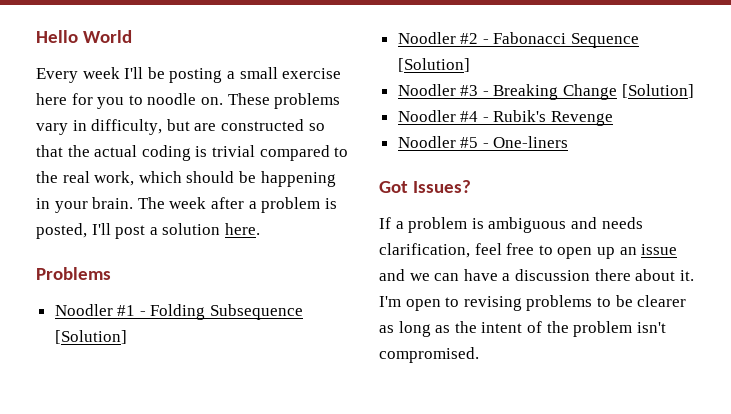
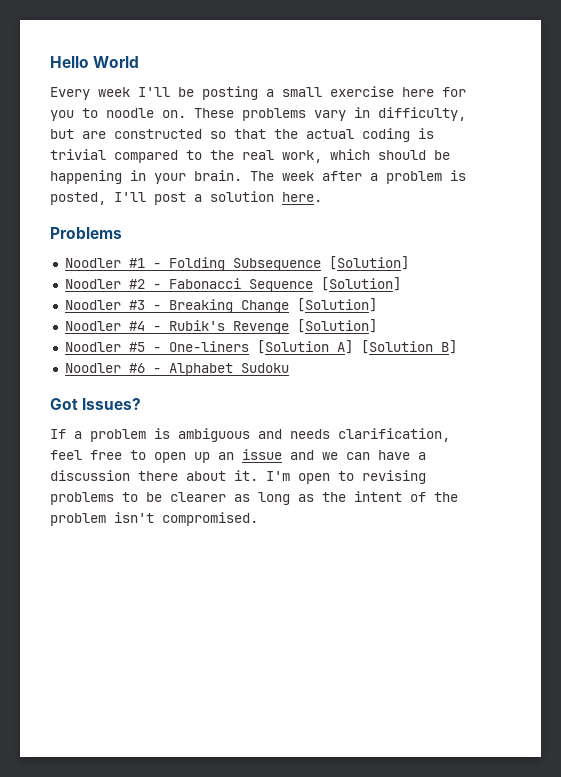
- Noodler #4 - Rubik's Revenge
+ Noodler #4 - Rubik's Revenge [Solution]
- Noodler #5 - One-liners
+ Noodler #5 - One-liners [Solution A] [Solution B]
+ Noodler #6 - Alphabet Sudoku

